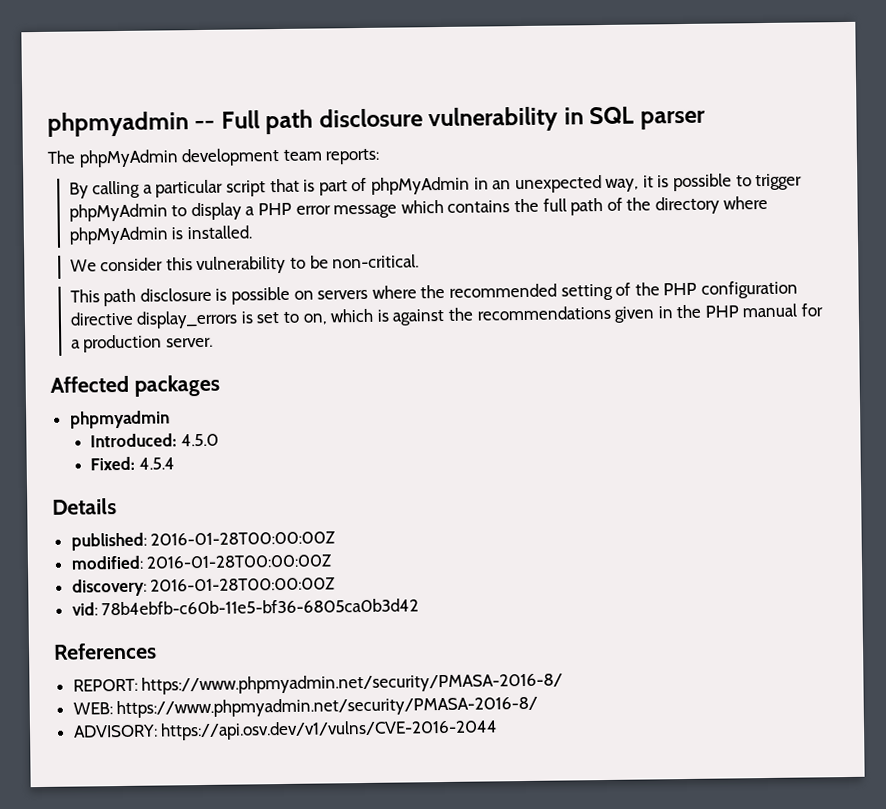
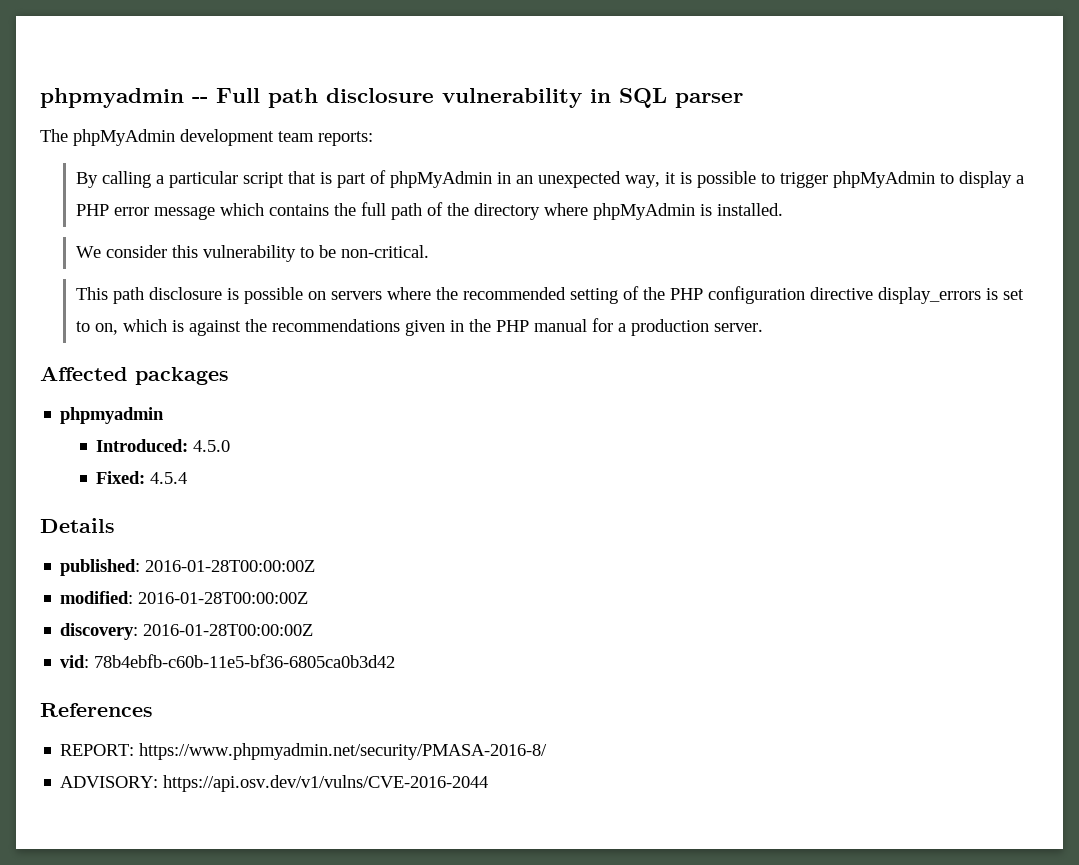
- WEB: https://www.phpmyadmin.net/security/PMASA-2016-8/

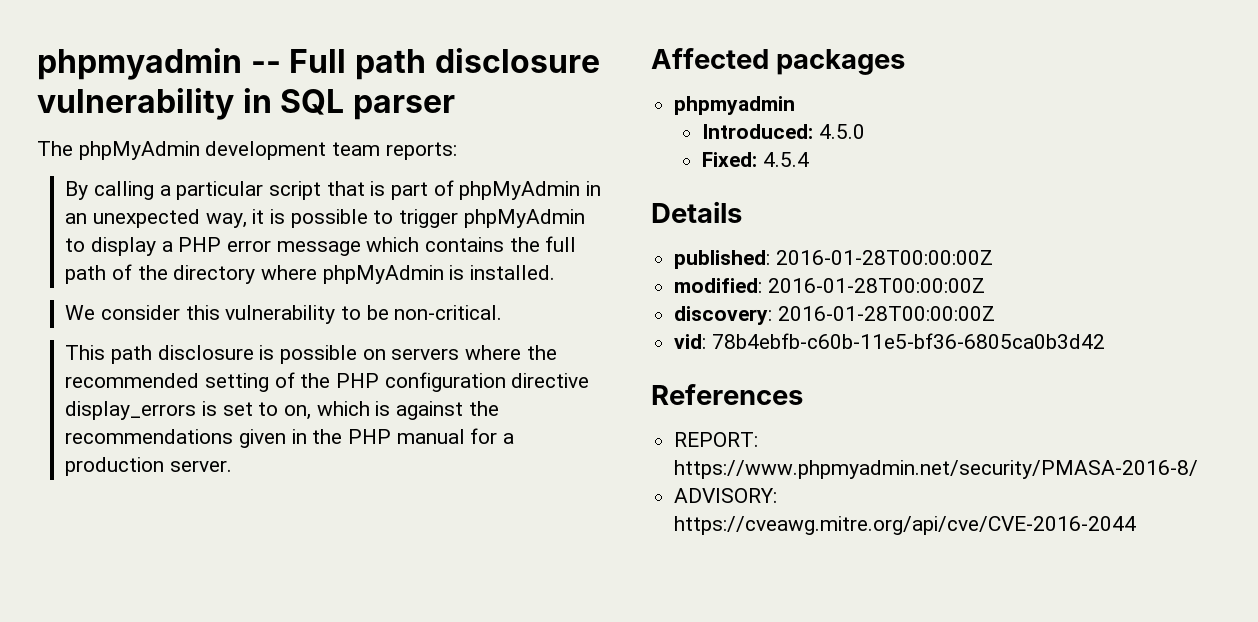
- ADVISORY: https://api.osv.dev/v1/vulns/CVE-2016-2044
+ ADVISORY: https://cveawg.mitre.org/api/cve/CVE-2016-2044

